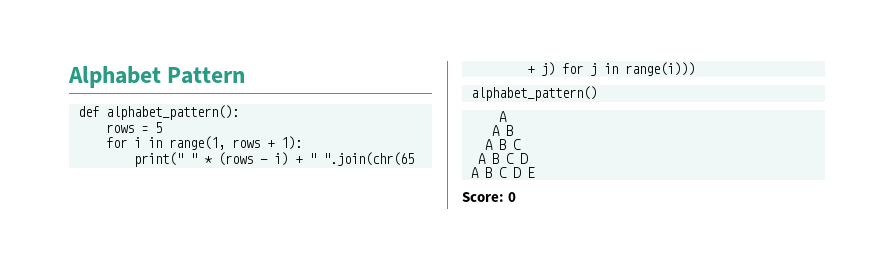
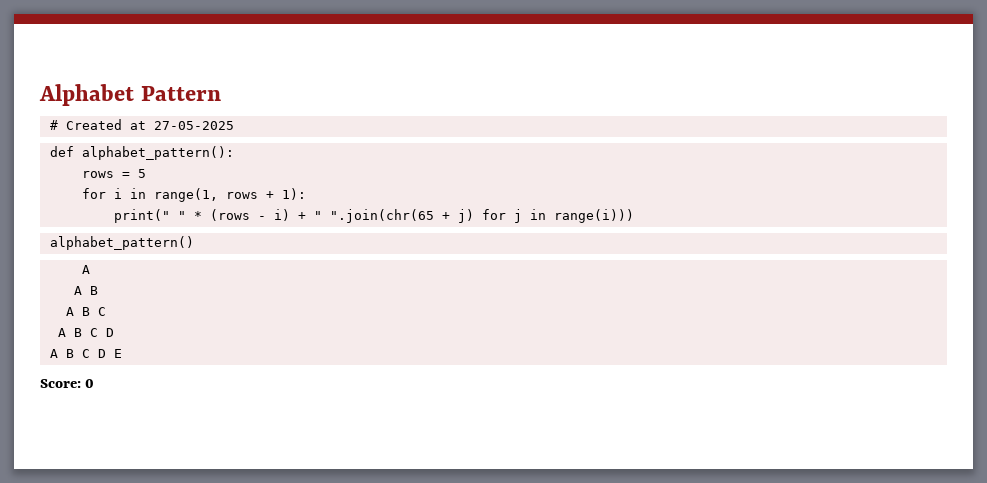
+ # Created at 27-05-2025

